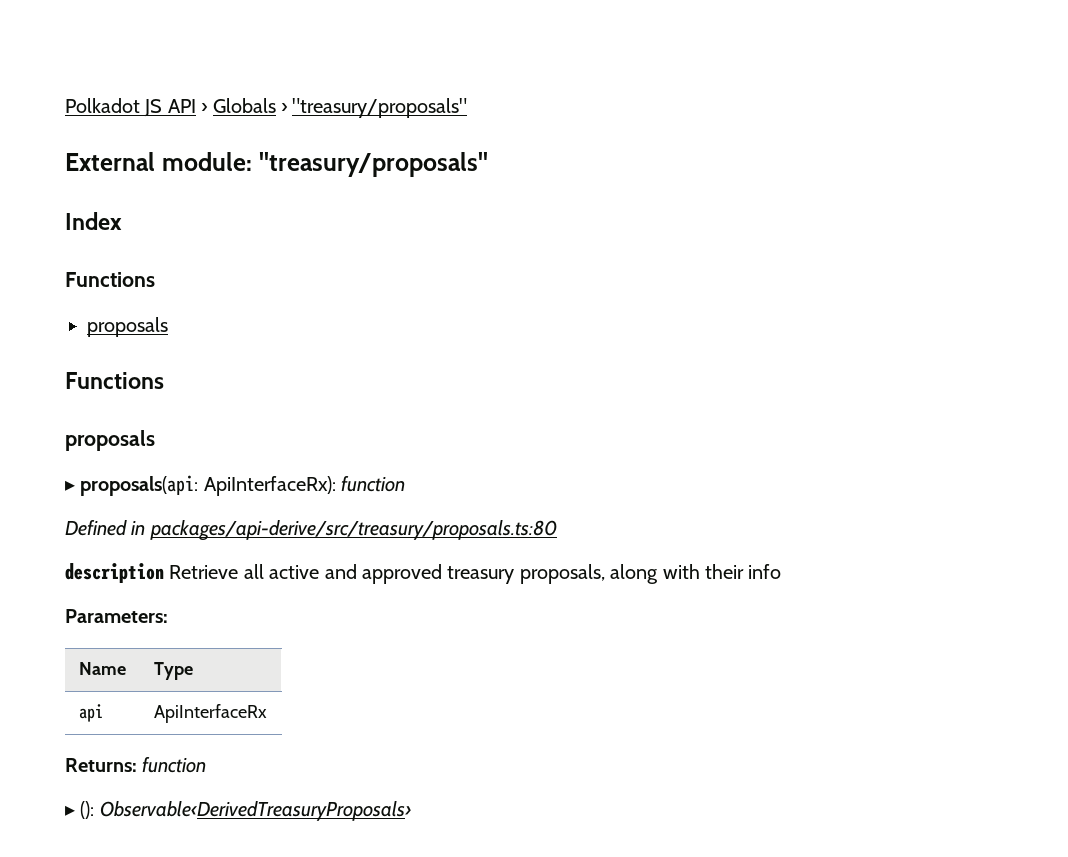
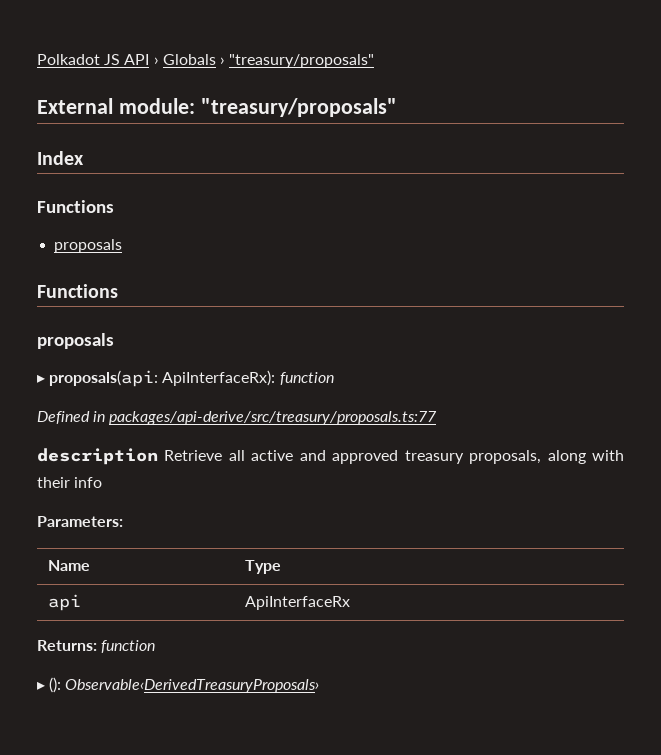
- Defined in packages/api-derive/src/treasury/proposals.ts:80
+ Defined in packages/api-derive/src/treasury/proposals.ts:77

